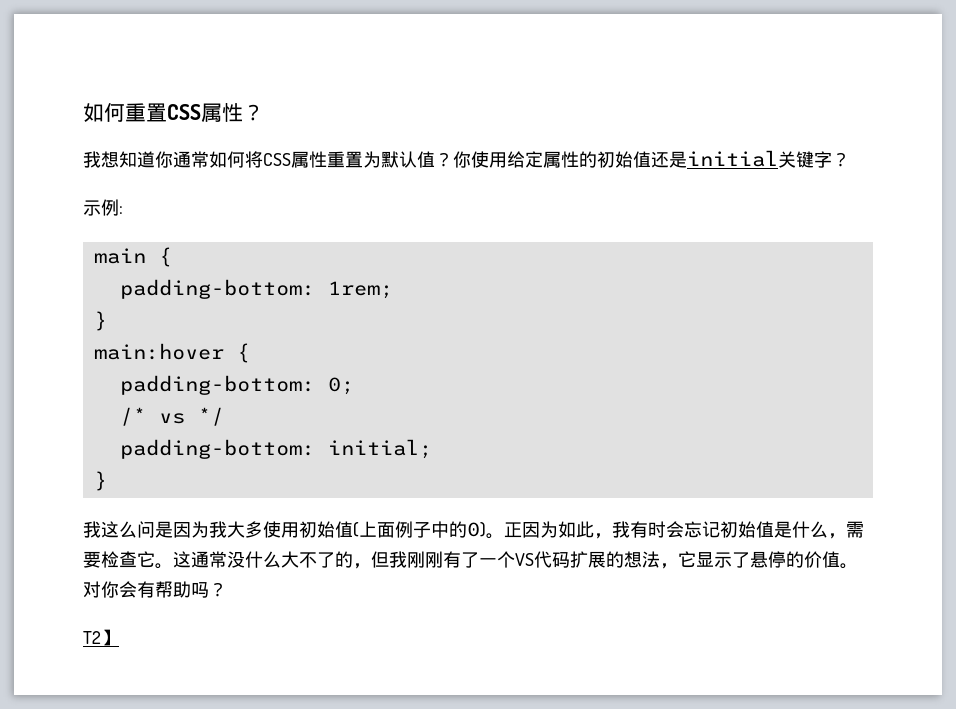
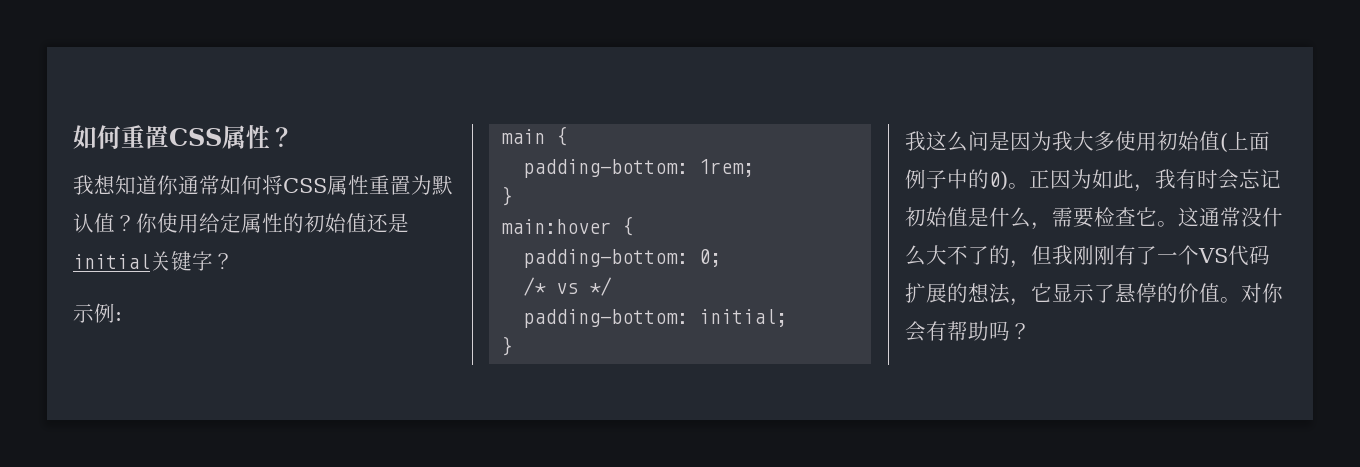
- T2】

